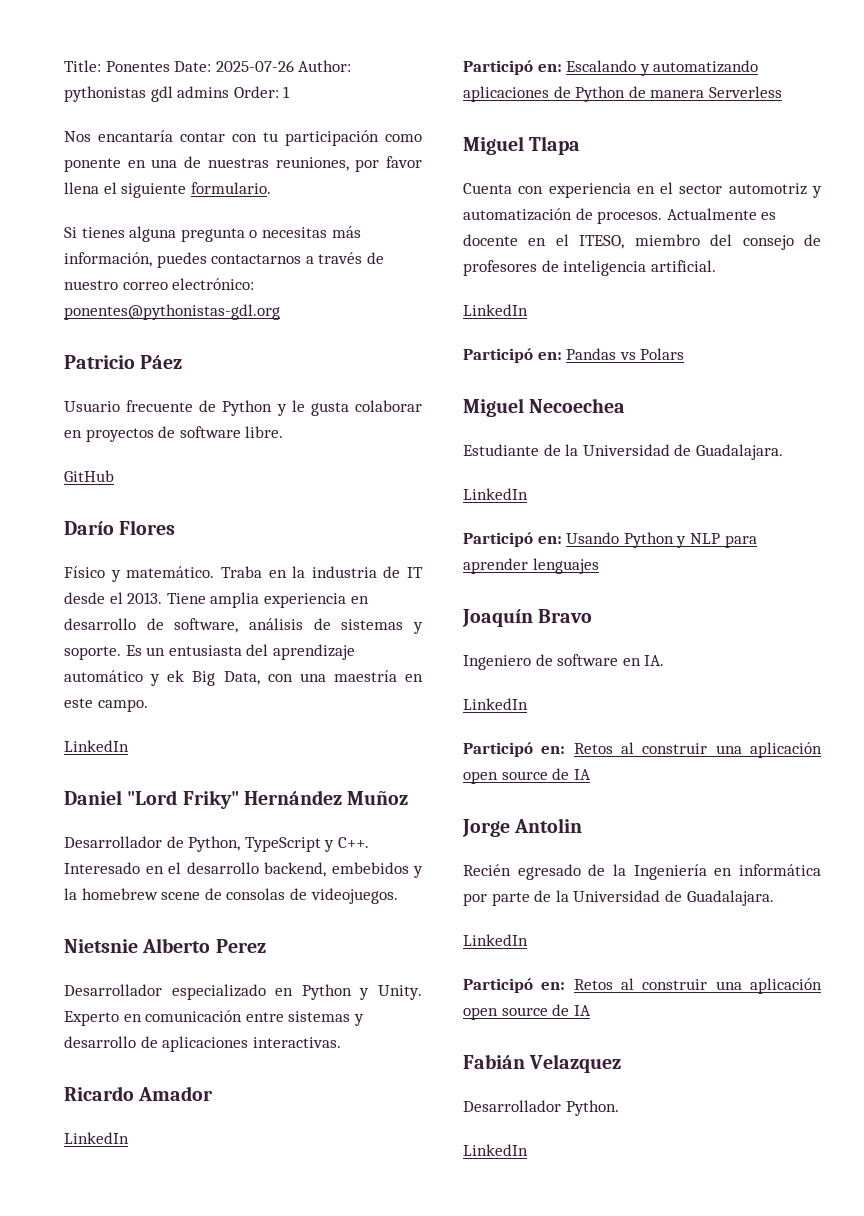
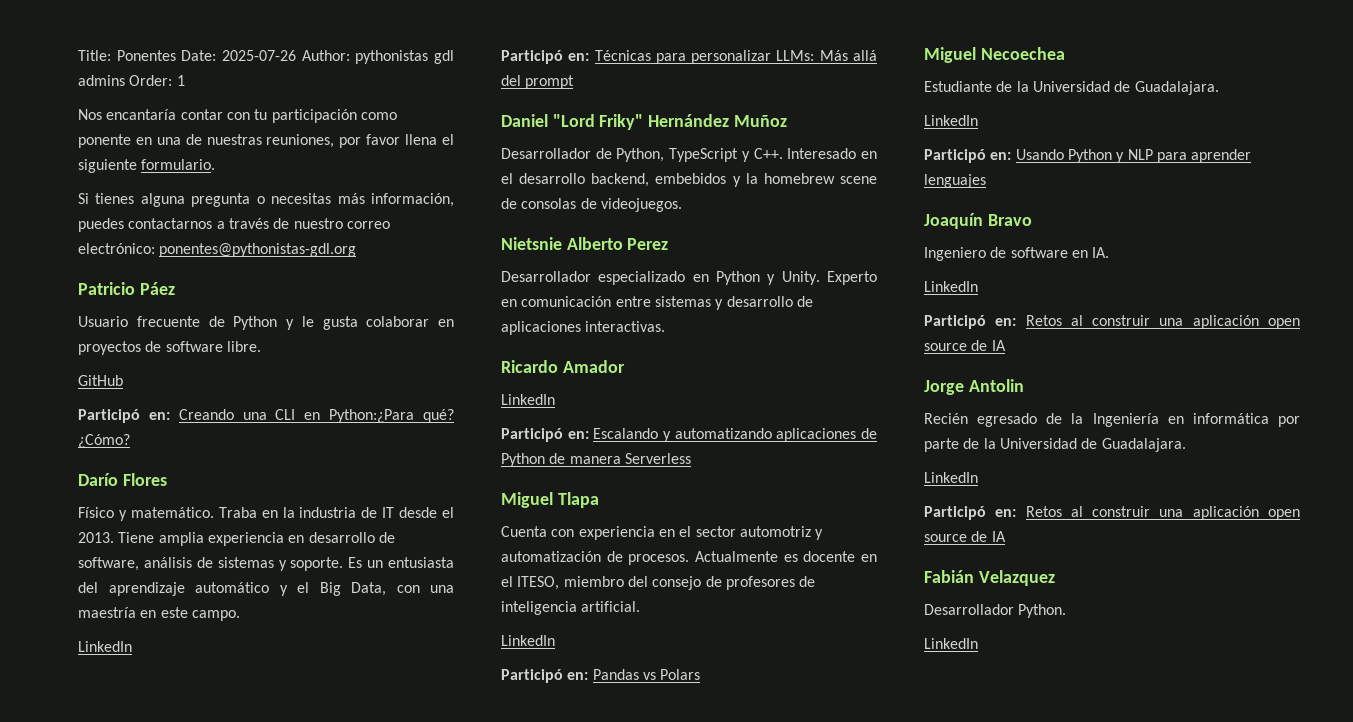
+ Participó en: Creando una CLI en Python:¿Para qué? ¿Cómo?
- Es un entusiasta del aprendizaje automático y ek Big Data, con una maestría en este campo.
+ Es un entusiasta del aprendizaje automático y el Big Data, con una maestría en este campo.
+ Participó en: Técnicas para personalizar LLMs: Más allá del prompt

